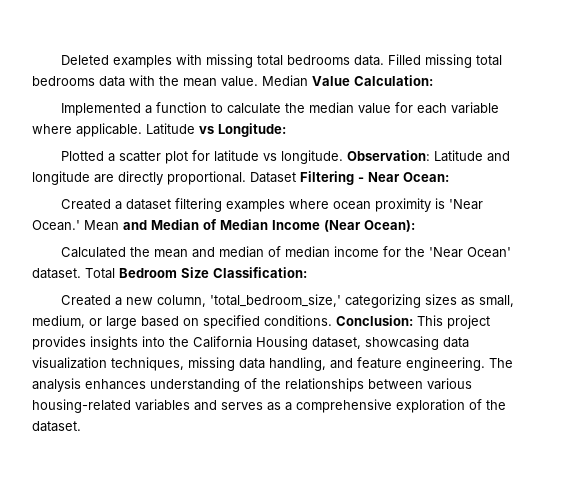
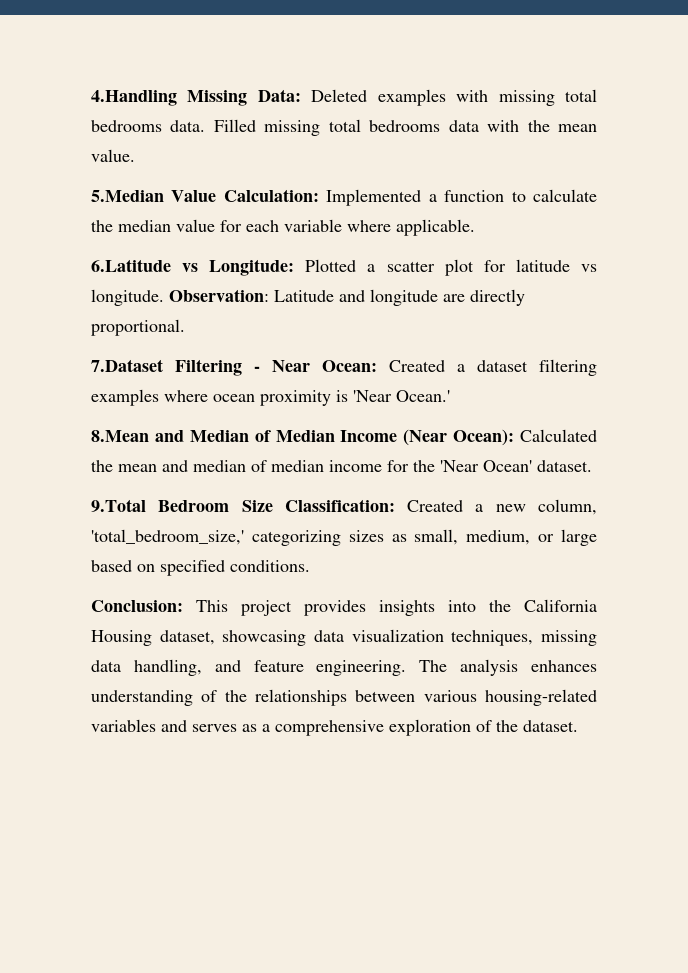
- Deleted examples with missing total bedrooms data.
+ 4.Handling Missing Data: Deleted examples with missing total bedrooms data.
- Filled missing total bedrooms data with the mean value. Median Value Calculation:
- Implemented a function to calculate the median value for each variable where applicable. Latitude vs Longitude:
- Plotted a scatter plot for latitude vs longitude.
+ Filled missing total bedrooms data with the mean value.
+ 5.Median Value Calculation: Implemented a function to calculate the median value for each variable where applicable.
+ 6.Latitude vs Longitude: Plotted a scatter plot for latitude vs longitude.
- Latitude and longitude are directly proportional. Dataset Filtering - Near Ocean:
- Created a dataset filtering examples where ocean proximity is 'Near Ocean.' Mean and Median of Median Income (Near Ocean):
- Calculated the mean and median of median income for the 'Near Ocean' dataset. Total Bedroom Size Classification:
- Created a new column, 'total_bedroom_size,' categorizing sizes as small, medium, or large based on specified conditions. Conclusion:
+ Latitude and longitude are directly proportional.
+ 7.Dataset Filtering - Near Ocean: Created a dataset filtering examples where ocean proximity is 'Near Ocean.'
+ 8.Mean and Median of Median Income (Near Ocean): Calculated the mean and median of median income for the 'Near Ocean' dataset.
+ 9.Total Bedroom Size Classification: Created a new column, 'total_bedroom_size,' categorizing sizes as small, medium, or large based on specified conditions.
+ Conclusion:

